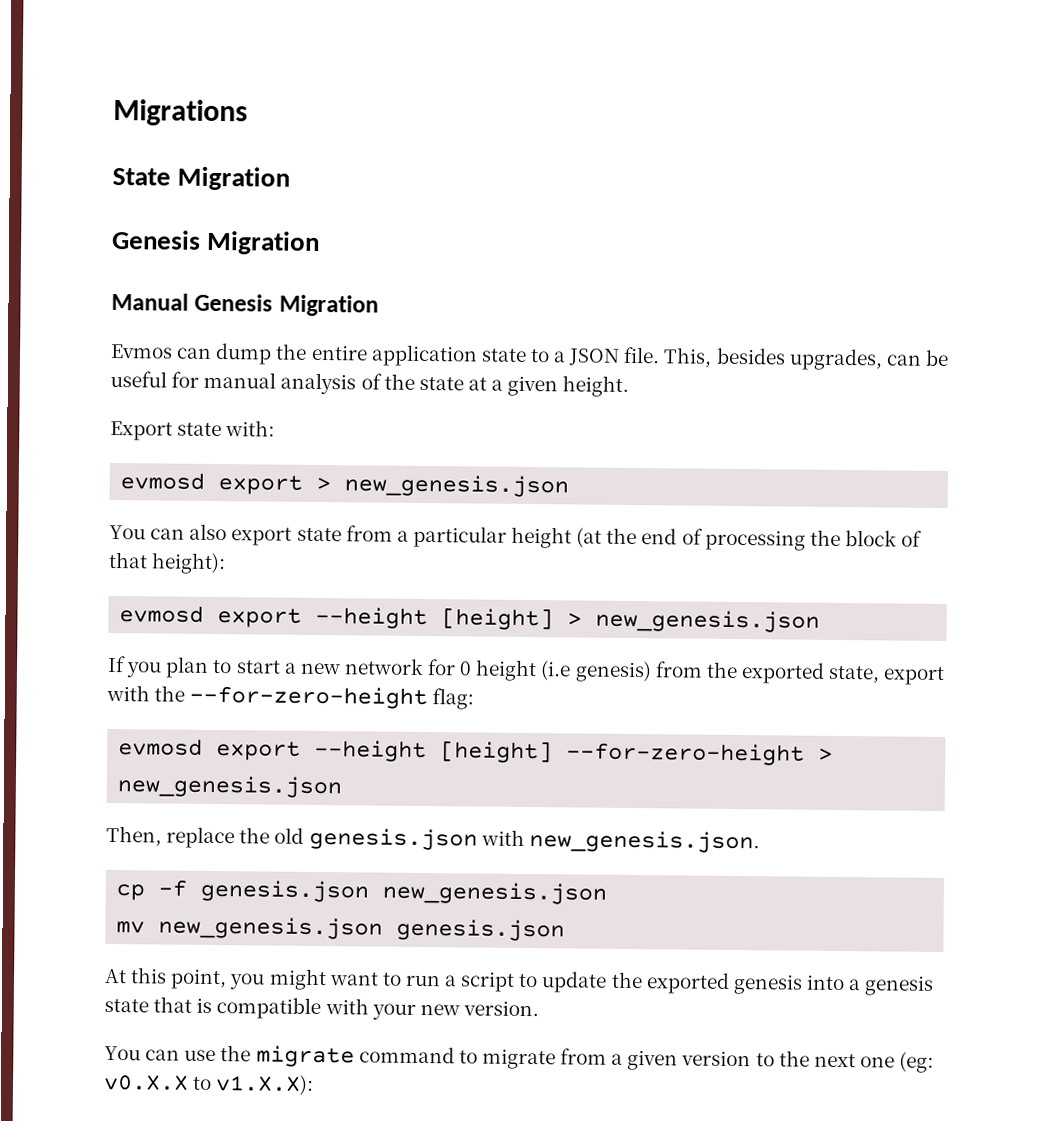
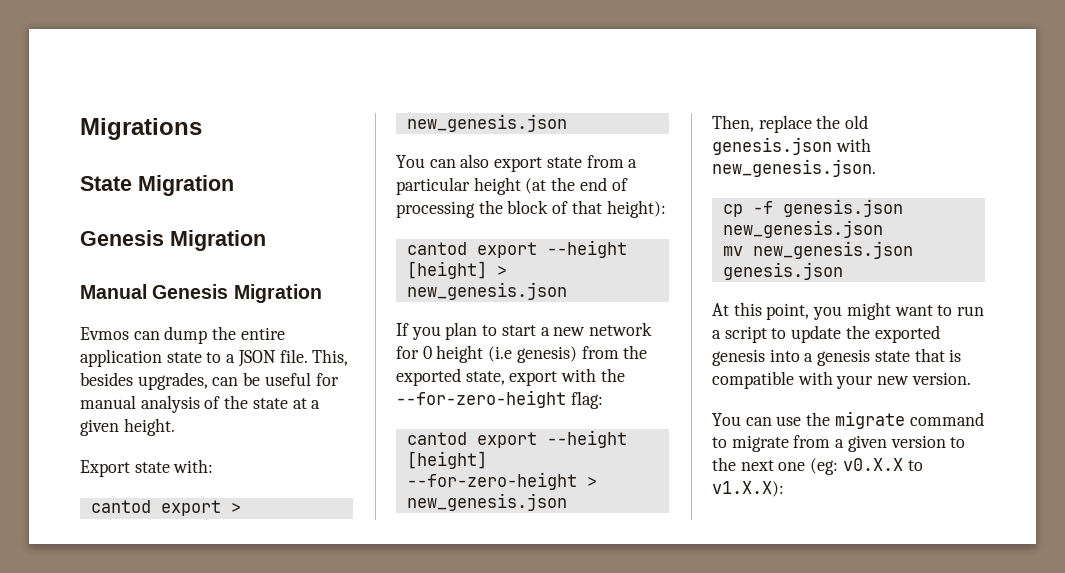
- evmosd export > new_genesis.json
+ cantod export > new_genesis.json
- evmosd export --height [height] > new_genesis.json
+ cantod export --height [height] > new_genesis.json
- evmosd export --height [height] --for-zero-height > new_genesis.json
+ cantod export --height [height] --for-zero-height > new_genesis.json

